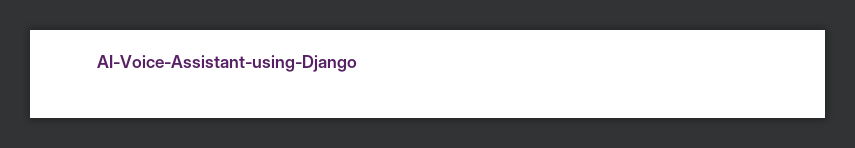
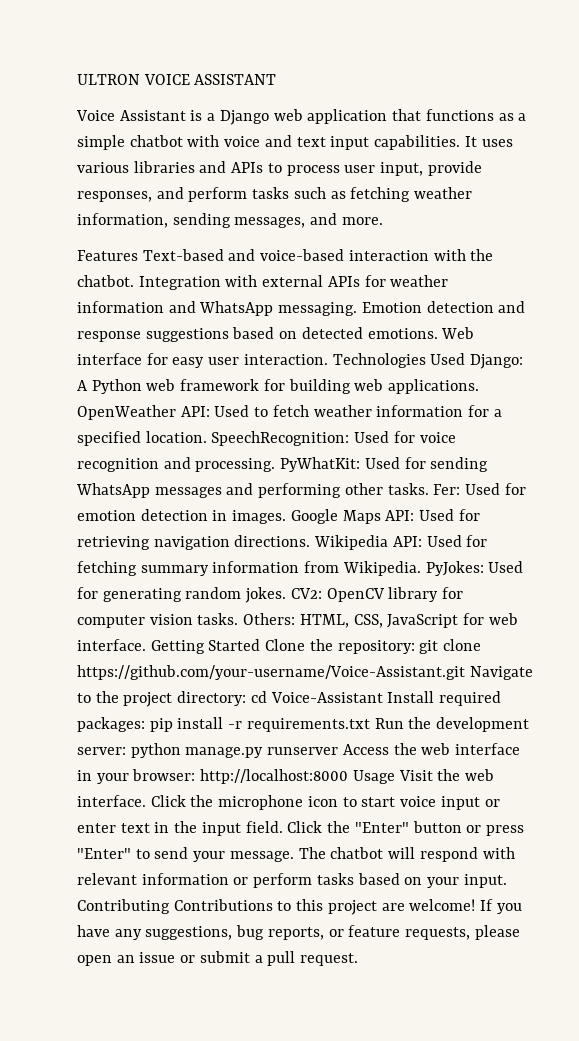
- AI-Voice-Assistant-using-Django
+ ULTRON VOICE ASSISTANT
+ Voice Assistant is a Django web application that functions as a simple chatbot with voice and text input capabilities. It uses various libraries and APIs to process user input, provide responses, and perform tasks such as fetching weather information, sending messages, and more.
+ Features Text-based and voice-based interaction with the chatbot. Integration with external APIs for weather information and WhatsApp messaging. Emotion detection and response suggestions based on detected emotions. Web interface for easy user interaction. Technologies Used Django: A Python web framework for building web applications. OpenWeather API: Used to fetch weather information for a specified location. SpeechRecognition: Used for voice recognition and processing. PyWhatKit: Used for sending WhatsApp messages and performing other tasks. Fer: Used for emotion detection in images. Google Maps API: Used for retrieving navigation directions. Wikipedia API: Used for fetching summary information from Wikipedia. PyJokes: Used for generating random jokes. CV2: OpenCV library for computer vision tasks. Others: HTML, CSS, JavaScript for web interface. Getting Started Clone the repository: git clone https://github.com/your-username/Voice-Assistant.git Navigate to the project directory: cd Voice-Assistant Install required packages: pip install -r requirements.txt Run the development server: python manage.py runserver Access the web interface in your browser: http://localhost:8000 Usage Visit the web interface. Click the microphone icon to start voice input or enter text in the input field. Click the "Enter" button or press "Enter" to send your message. The chatbot will respond with relevant information or perform tasks based on your input. Contributing Contributions to this project are welcome! If you have any suggestions, bug reports, or feature requests, please open an issue or submit a pull request.

